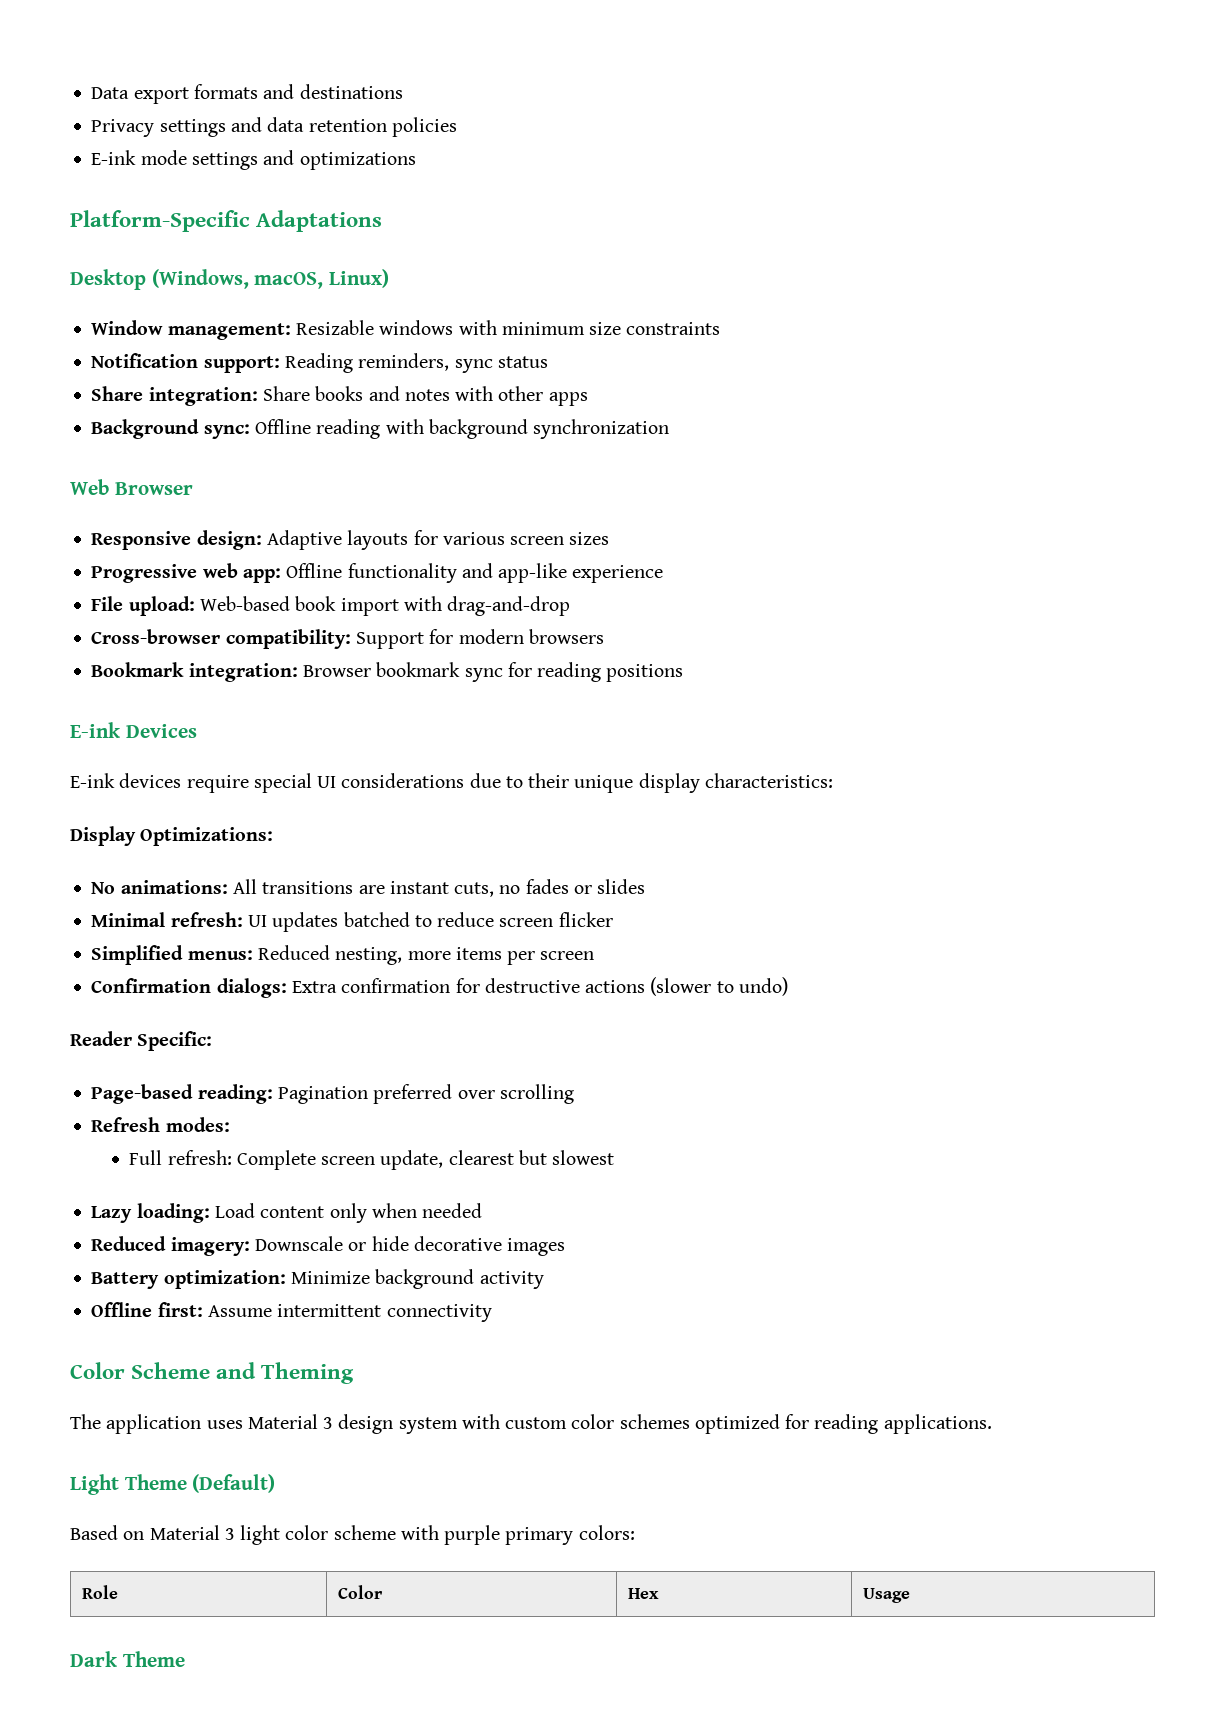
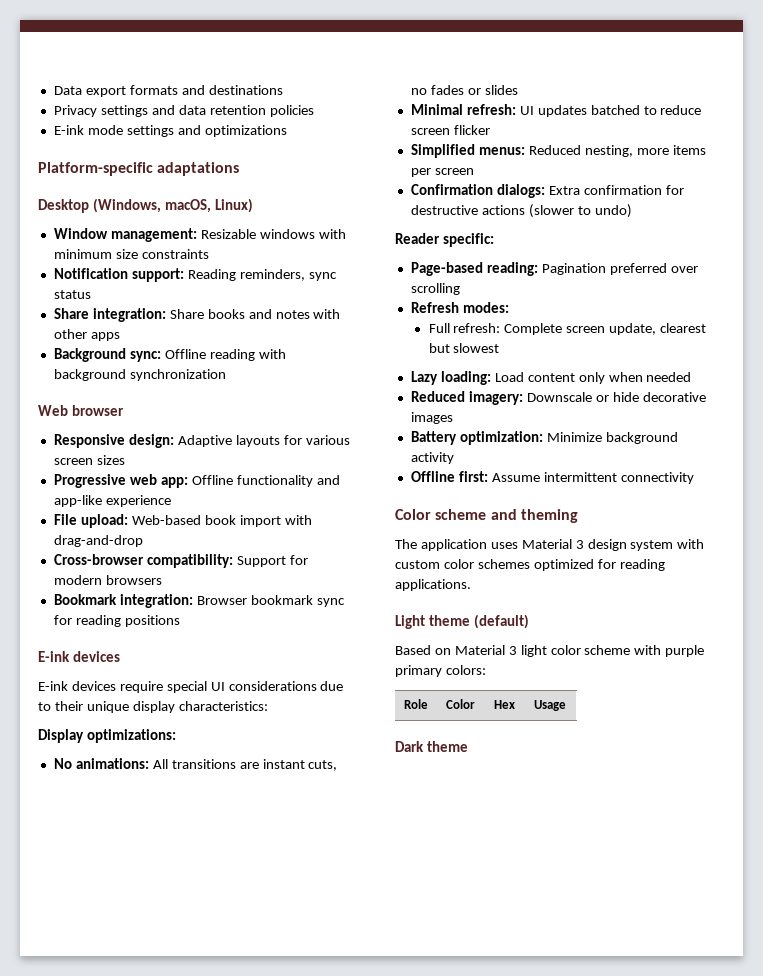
- Platform-Specific Adaptations
+ Platform-specific adaptations
- Web Browser
+ Web browser
  Bookmark integration: Browser bookmark sync for reading positions
- E-ink Devices
+ E-ink devices
- Display Optimizations:
+ Display optimizations:
- Reader Specific:
+ Reader specific:
- Color Scheme and Theming
+ Color scheme and theming
- Light Theme (Default)
+ Light theme (default)
- Dark Theme
+ Dark theme

